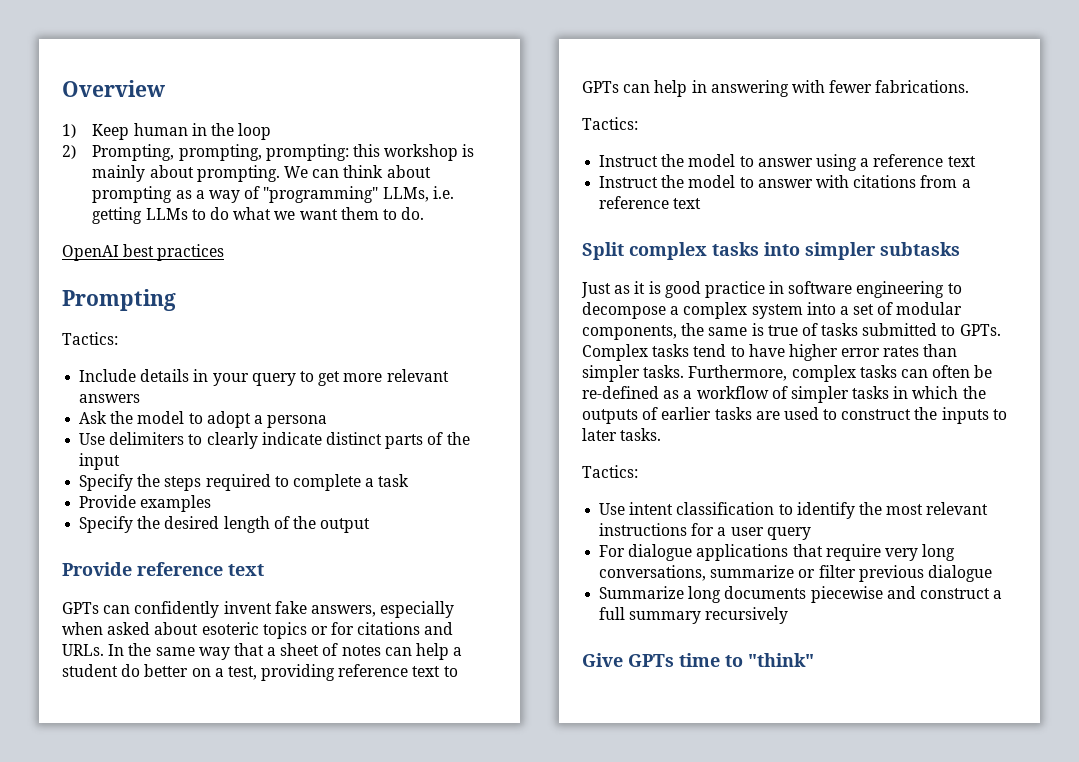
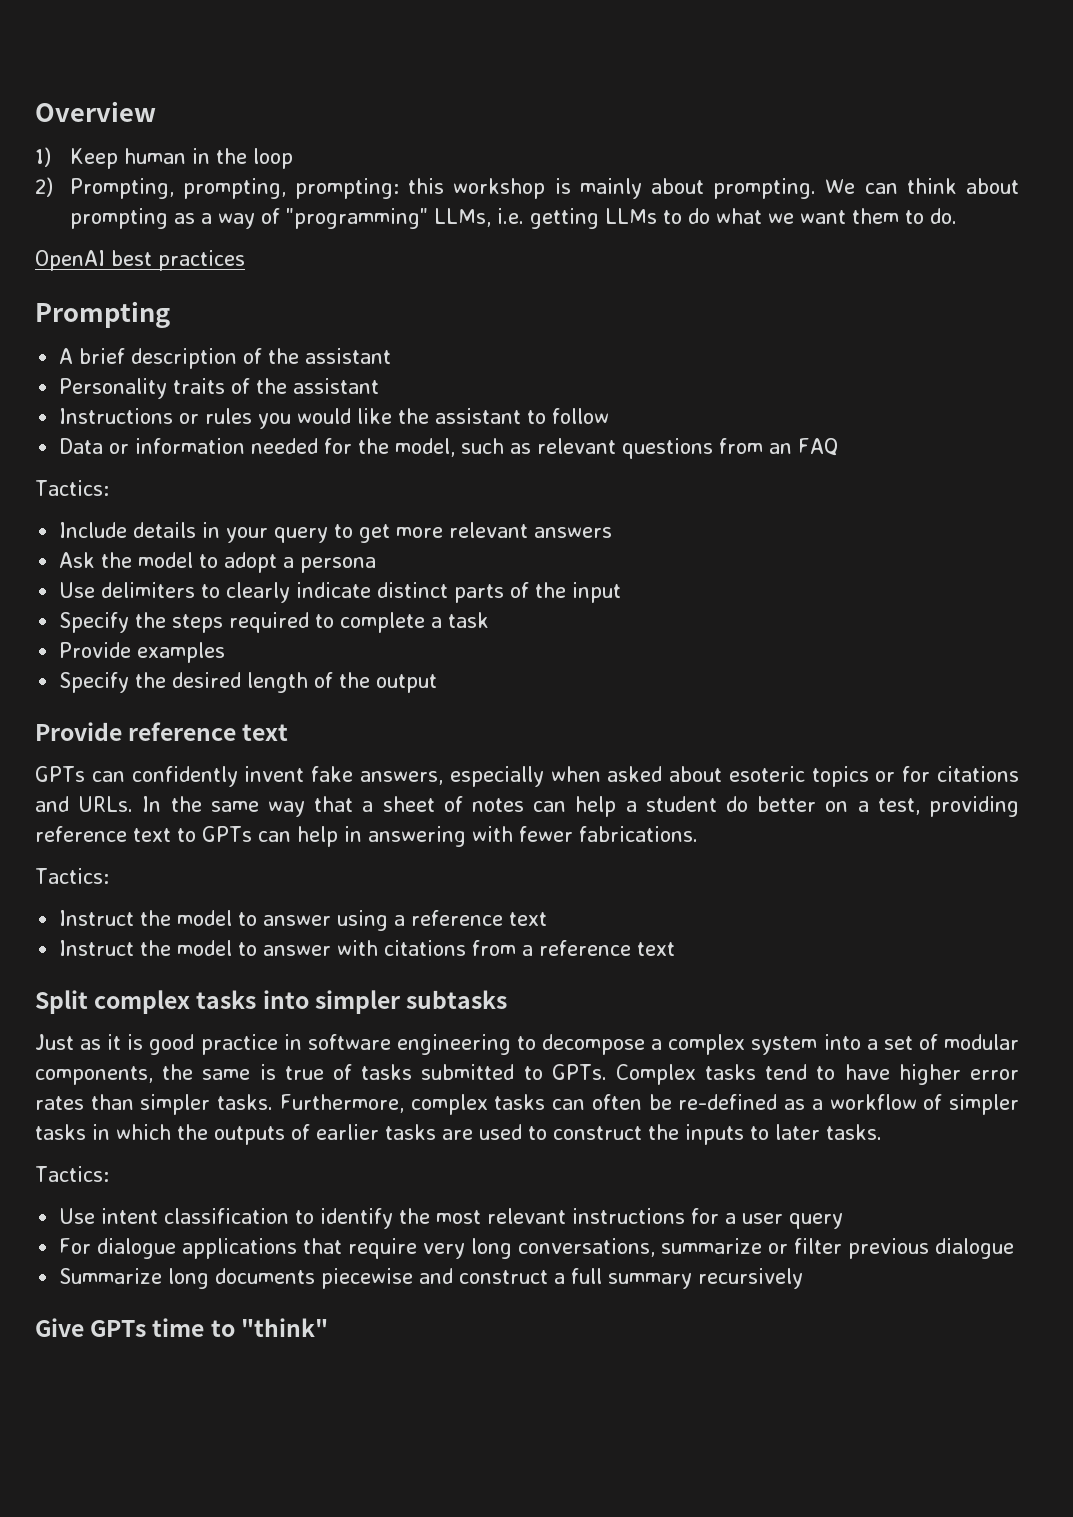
+ A brief description of the assistant
+ Personality traits of the assistant
+ Instructions or rules you would like the assistant to follow
+ Data or information needed for the model, such as relevant questions from an FAQ

